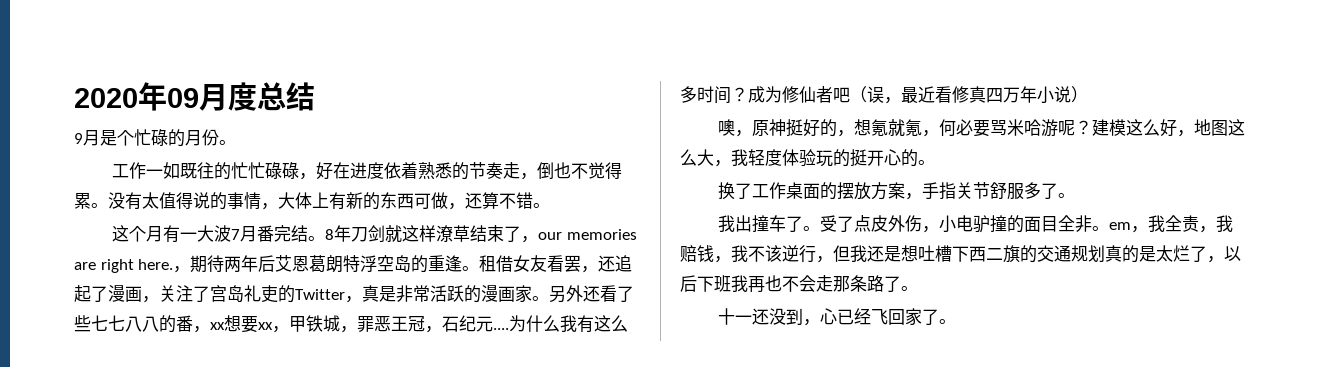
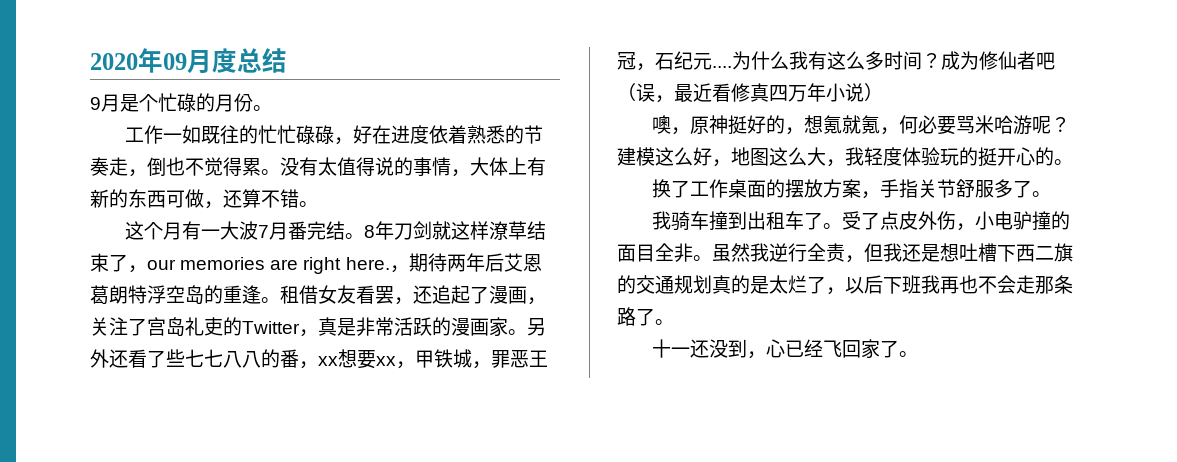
- 我出撞车了。
+ 我骑车撞到出租车了。
- 受了点皮外伤，小电驴撞的面目全非。em，我全责，我赔钱，我不该逆行，但我还是想吐槽下西二旗的交通规划真的是太烂了，以后下班我再也不会走那条路了。
+ 受了点皮外伤，小电驴撞的面目全非。虽然我逆行全责，但我还是想吐槽下西二旗的交通规划真的是太烂了，以后下班我再也不会走那条路了。

